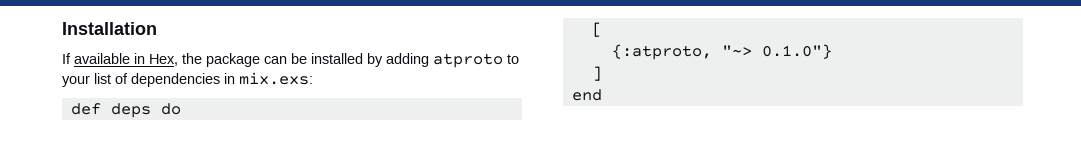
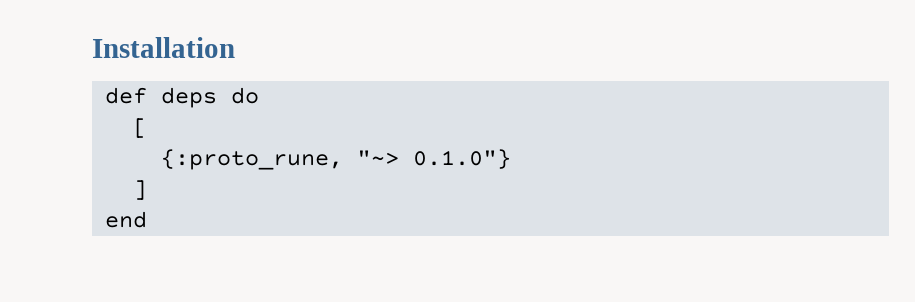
- If available in Hex, the package can be installed by adding atproto to your list of dependencies in mix.exs:
- {:atproto, "~> 0.1.0"}
+ {:proto_rune, "~> 0.1.0"}

